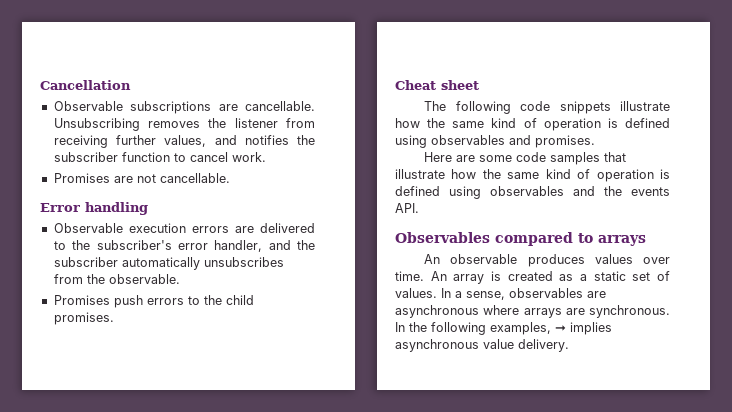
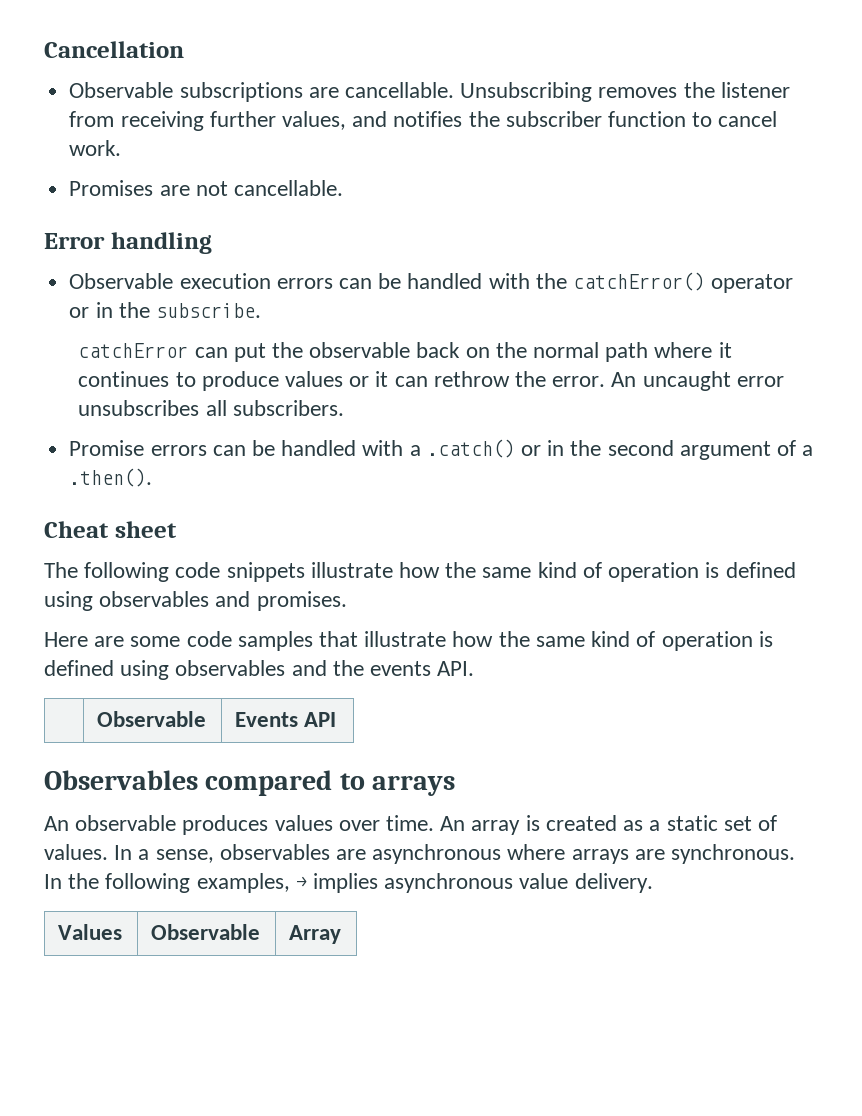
- Observable execution errors are delivered to the subscriber's error handler, and the subscriber automatically unsubscribes from the observable.
- Promises push errors to the child promises.
+ Observable execution errors can be handled with the catchError() operator or in the subscribe.
+ catchError can put the observable back on the normal path where it continues to produce values or it can rethrow the error. An uncaught error unsubscribes all subscribers.
+ Promise errors can be handled with a .catch() or in the second argument of a .then().
+ | Observable | Events API
- In the following examples, ➞ implies asynchronous value delivery.
+ In the following examples, → implies asynchronous value delivery.
+ Values | Observable | Array

